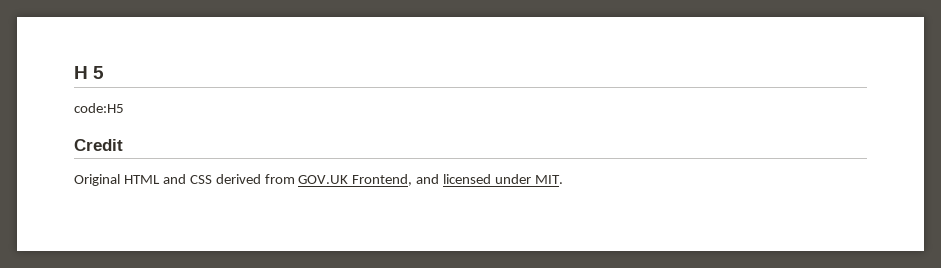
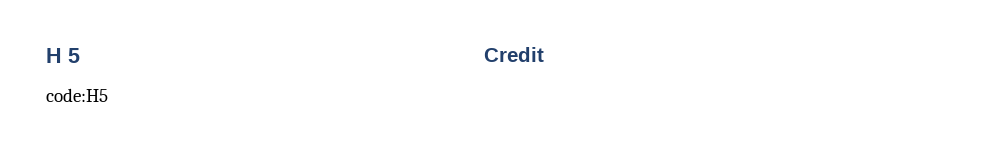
- Original HTML and CSS derived from GOV.UK Frontend, and licensed under MIT.

